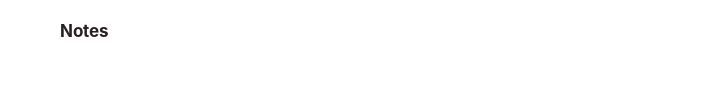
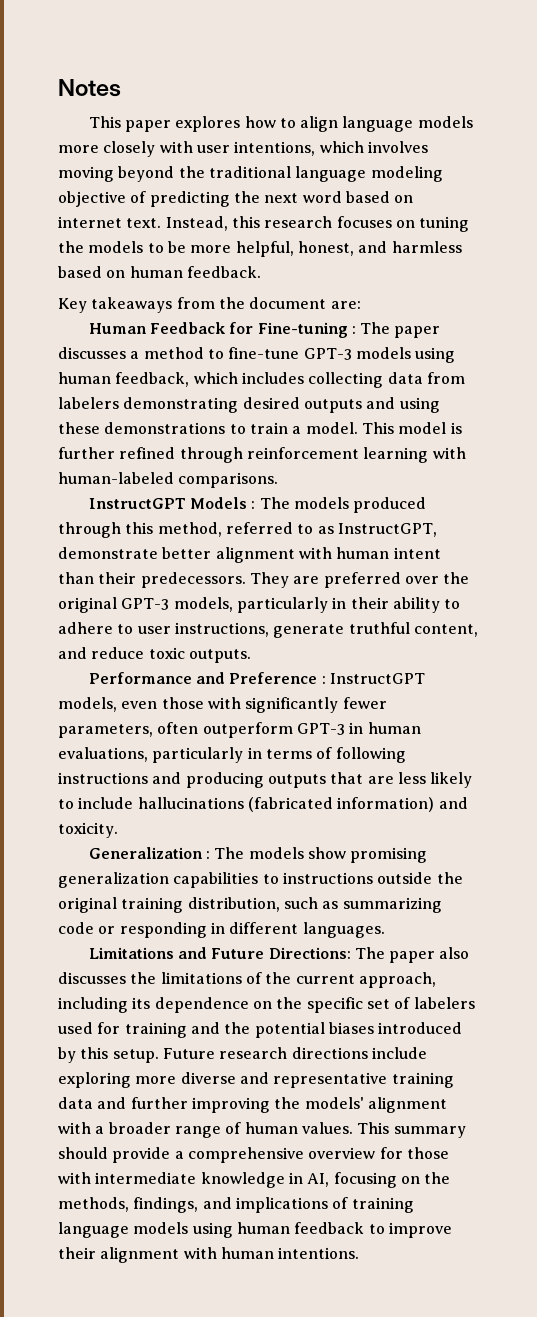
+ This paper explores how to align language models more closely with user intentions, which involves moving beyond the traditional language modeling objective of predicting the next word based on internet text. Instead, this research focuses on tuning the models to be more helpful, honest, and harmless based on human feedback.
+ Key takeaways from the document are:
+ Human Feedback for Fine-tuning : The paper discusses a method to fine-tune GPT-3 models using human feedback, which includes collecting data from labelers demonstrating desired outputs and using these demonstrations to train a model. This model is further refined through reinforcement learning with human-labeled comparisons.
+ InstructGPT Models : The models produced through this method, referred to as InstructGPT, demonstrate better alignment with human intent than their predecessors. They are preferred over the original GPT-3 models, particularly in their ability to adhere to user instructions, generate truthful content, and reduce toxic outputs.
+ Performance and Preference : InstructGPT models, even those with significantly fewer parameters, often outperform GPT-3 in human evaluations, particularly in terms of following instructions and producing outputs that are less likely to include hallucinations (fabricated information) and toxicity.
+ Generalization : The models show promising generalization capabilities to instructions outside the original training distribution, such as summarizing code or responding in different languages.
+ Limitations and Future Directions: The paper also discusses the limitations of the current approach, including its dependence on the specific set of labelers used for training and the potential biases introduced by this setup. Future research directions include exploring more diverse and representative training data and further improving the models' alignment with a broader range of human values. This summary should provide a comprehensive overview for those with intermediate knowledge in AI, focusing on the methods, findings, and implications of training language models using human feedback to improve their alignment with human intentions.

